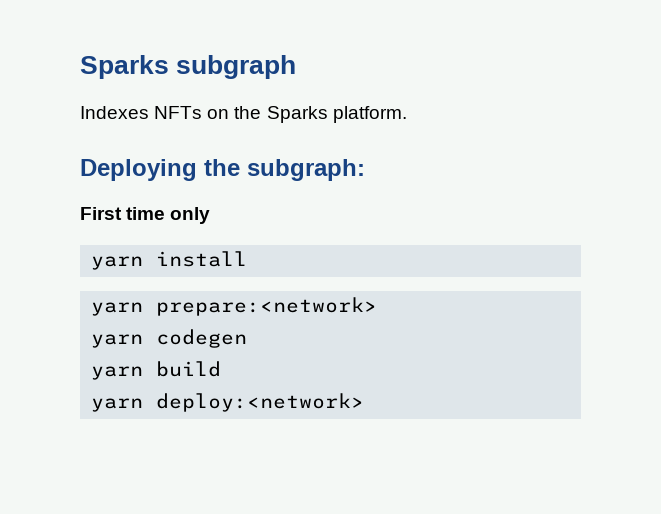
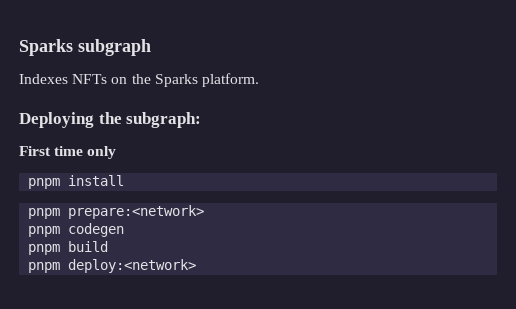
- yarn install
+ pnpm install
- yarn prepare:<network>
+ pnpm prepare:<network>
- yarn codegen
+ pnpm codegen
- yarn build
+ pnpm build
- yarn deploy:<network>
+ pnpm deploy:<network>

